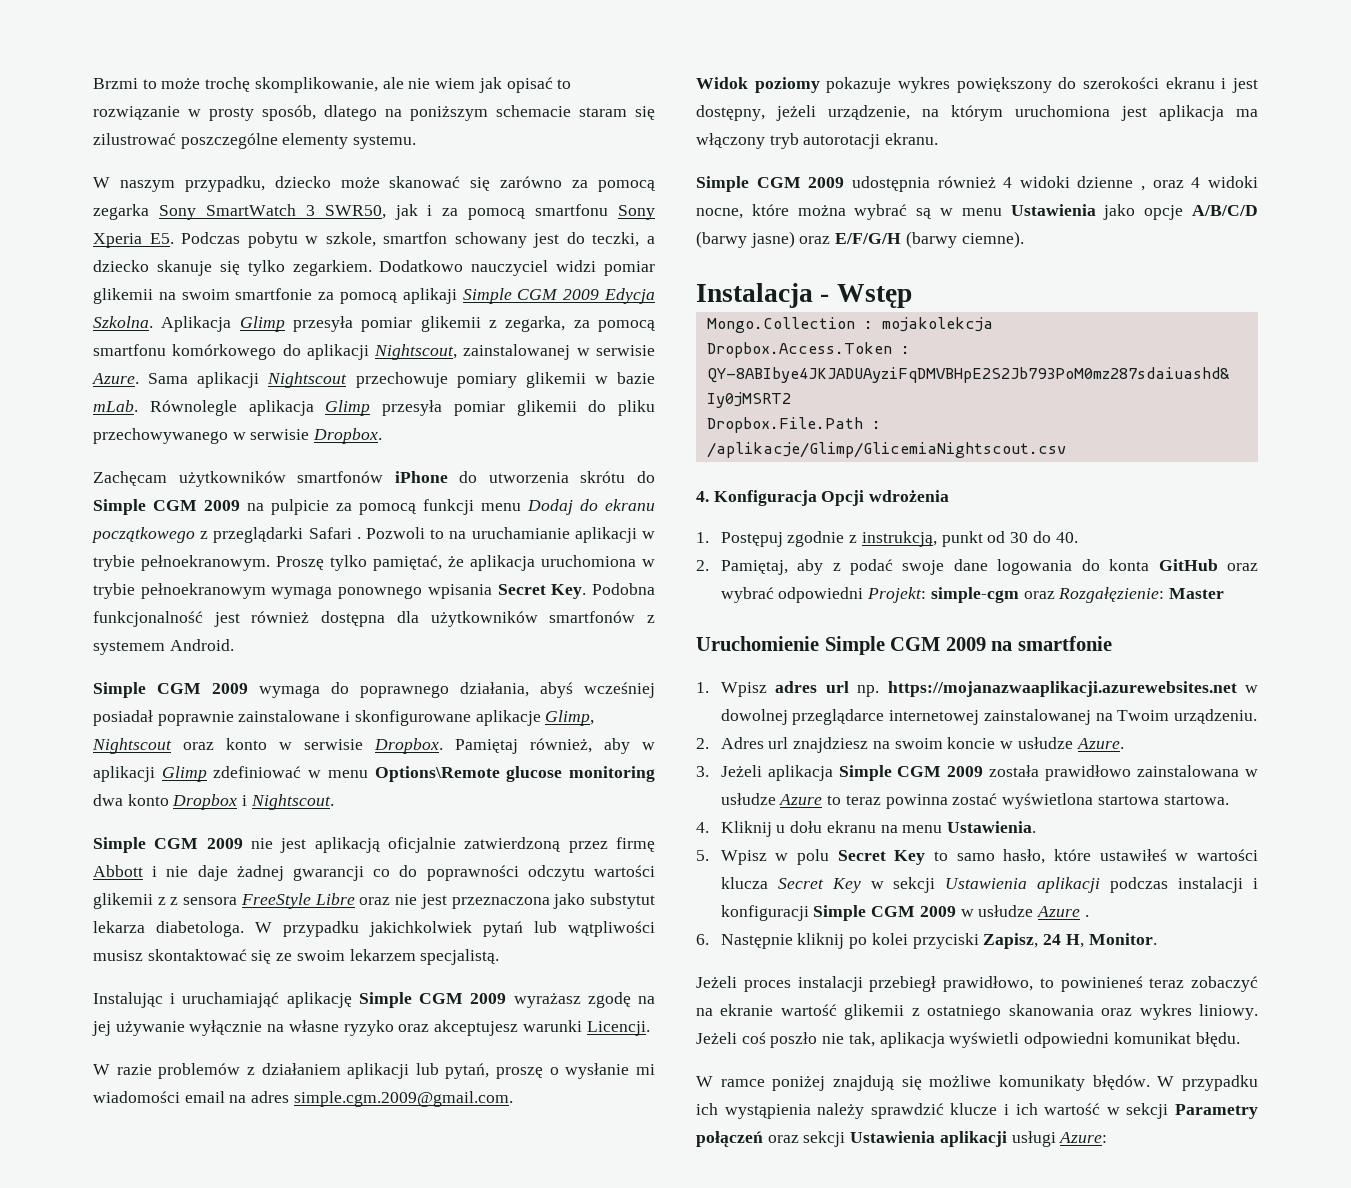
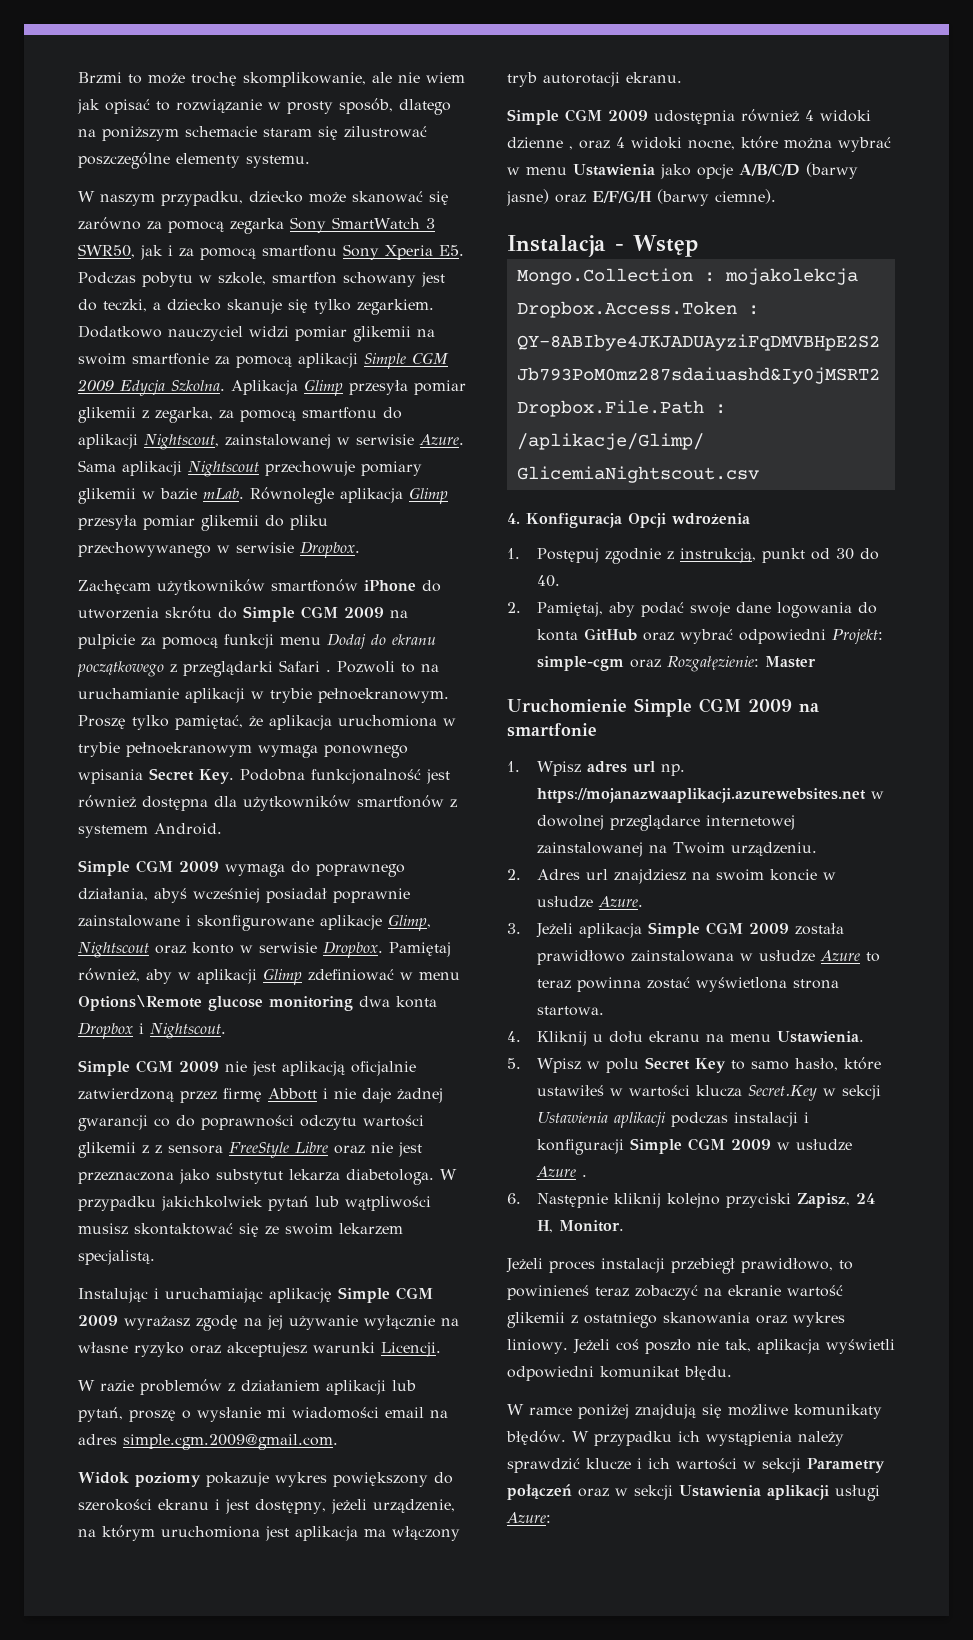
- Dodatkowo nauczyciel widzi pomiar glikemii na swoim smartfonie za pomocą aplikaji Simple CGM 2009 Edycja Szkolna.
+ Dodatkowo nauczyciel widzi pomiar glikemii na swoim smartfonie za pomocą aplikacji Simple CGM 2009 Edycja Szkolna.
- Aplikacja Glimp przesyła pomiar glikemii z zegarka, za pomocą smartfonu komórkowego do aplikacji Nightscout, zainstalowanej w serwisie Azure.
+ Aplikacja Glimp przesyła pomiar glikemii z zegarka, za pomocą smartfonu do aplikacji Nightscout, zainstalowanej w serwisie Azure.
- Pamiętaj również, aby w aplikacji Glimp zdefiniować w menu Options\Remote glucose monitoring dwa konto Dropbox i Nightscout.
+ Pamiętaj również, aby w aplikacji Glimp zdefiniować w menu Options\Remote glucose monitoring dwa konta Dropbox i Nightscout.
- Instalując i uruchamiająć aplikację Simple CGM 2009 wyrażasz zgodę na jej używanie wyłącznie na własne ryzyko oraz akceptujesz warunki Licencji.
+ Instalując i uruchamiając aplikację Simple CGM 2009 wyrażasz zgodę na jej używanie wyłącznie na własne ryzyko oraz akceptujesz warunki Licencji.
- Simple CGM 2009 udostępnia również 4 widoki dzienne , oraz 4 widoki nocne, które można wybrać są w menu Ustawienia jako opcje A/B/C/D (barwy jasne) oraz E/F/G/H (barwy ciemne).
+ Simple CGM 2009 udostępnia również 4 widoki dzienne , oraz 4 widoki nocne, które można wybrać w menu Ustawienia jako opcje A/B/C/D (barwy jasne) oraz E/F/G/H (barwy ciemne).
- 2. Pamiętaj, aby z podać swoje dane logowania do konta GitHub oraz wybrać odpowiedni Projekt: simple-cgm oraz Rozgałęzienie: Master
+ 2. Pamiętaj, aby podać swoje dane logowania do konta GitHub oraz wybrać odpowiedni Projekt: simple-cgm oraz Rozgałęzienie: Master
- 3. Jeżeli aplikacja Simple CGM 2009 została prawidłowo zainstalowana w usłudze Azure to teraz powinna zostać wyświetlona startowa startowa.
+ 3. Jeżeli aplikacja Simple CGM 2009 została prawidłowo zainstalowana w usłudze Azure to teraz powinna zostać wyświetlona strona startowa.
- 5. Wpisz w polu Secret Key to samo hasło, które ustawiłeś w wartości klucza Secret Key w sekcji Ustawienia aplikacji podczas instalacji i konfiguracji Simple CGM 2009 w usłudze Azure .
+ 5. Wpisz w polu Secret Key to samo hasło, które ustawiłeś w wartości klucza Secret.Key w sekcji Ustawienia aplikacji podczas instalacji i konfiguracji Simple CGM 2009 w usłudze Azure .
- 6. Następnie kliknij po kolei przyciski Zapisz, 24 H, Monitor.
+ 6. Następnie kliknij kolejno przyciski Zapisz, 24 H, Monitor.
- W przypadku ich wystąpienia należy sprawdzić klucze i ich wartość w sekcji Parametry połączeń oraz sekcji Ustawienia aplikacji usługi Azure:
+ W przypadku ich wystąpienia należy sprawdzić klucze i ich wartości w sekcji Parametry połączeń oraz w sekcji Ustawienia aplikacji usługi Azure:

